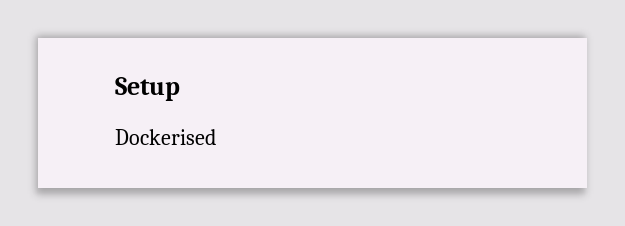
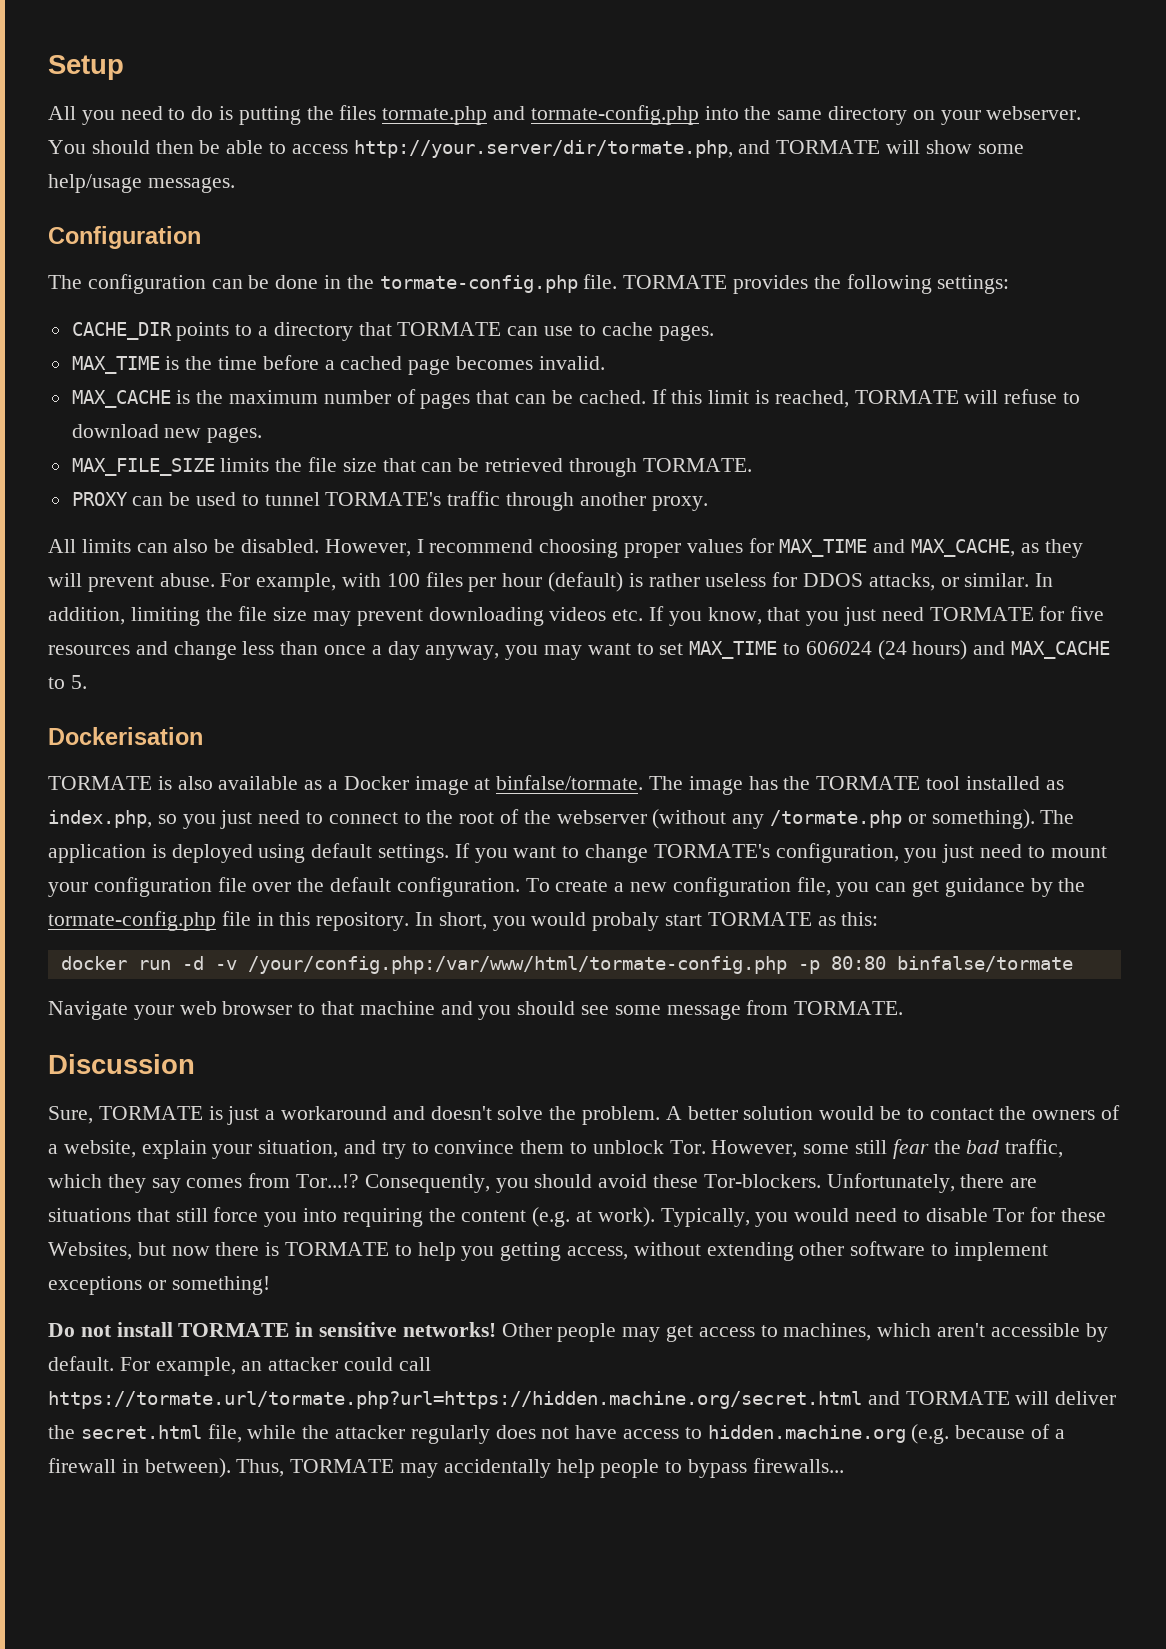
- Dockerised
+ All you need to do is putting the files tormate.php and tormate-config.php into the same directory on your webserver. You should then be able to access http://your.server/dir/tormate.php, and TORMATE will show some help/usage messages.
+ Configuration
+ The configuration can be done in the tormate-config.php file. TORMATE provides the following settings:
+ CACHE_DIR points to a directory that TORMATE can use to cache pages.
+ MAX_TIME is the time before a cached page becomes invalid.
+ MAX_CACHE is the maximum number of pages that can be cached. If this limit is reached, TORMATE will refuse to download new pages.
+ MAX_FILE_SIZE limits the file size that can be retrieved through TORMATE.
+ PROXY can be used to tunnel TORMATE's traffic through another proxy.
+ All limits can also be disabled. However, I recommend choosing proper values for MAX_TIME and MAX_CACHE, as they will prevent abuse. For example, with 100 files per hour (default) is rather useless for DDOS attacks, or similar. In addition, limiting the file size may prevent downloading videos etc. If you know, that you just need TORMATE for five resources and change less than once a day anyway, you may want to set MAX_TIME to 606024 (24 hours) and MAX_CACHE to 5.
+ Dockerisation
+ TORMATE is also available as a Docker image at binfalse/tormate. The image has the TORMATE tool installed as index.php, so you just need to connect to the root of the webserver (without any /tormate.php or something). The application is deployed using default settings. If you want to change TORMATE's configuration, you just need to mount your configuration file over the default configuration. To create a new configuration file, you can get guidance by the tormate-config.php file in this repository. In short, you would probaly start TORMATE as this:
+ docker run -d -v /your/config.php:/var/www/html/tormate-config.php -p 80:80 binfalse/tormate
+ Navigate your web browser to that machine and you should see some message from TORMATE.
+ Discussion
+ Sure, TORMATE is just a workaround and doesn't solve the problem. A better solution would be to contact the owners of a website, explain your situation, and try to convince them to unblock Tor. However, some still fear the bad traffic, which they say comes from Tor...!? Consequently, you should avoid these Tor-blockers. Unfortunately, there are situations that still force you into requiring the content (e.g. at work). Typically, you would need to disable Tor for these Websites, but now there is TORMATE to help you getting access, without extending other software to implement exceptions or something!
+ Do not install TORMATE in sensitive networks! Other people may get access to machines, which aren't accessible by default. For example, an attacker could call https://tormate.url/tormate.php?url=https://hidden.machine.org/secret.html and TORMATE will deliver the secret.html file, while the attacker regularly does not have access to hidden.machine.org (e.g. because of a firewall in between). Thus, TORMATE may accidentally help people to bypass firewalls...

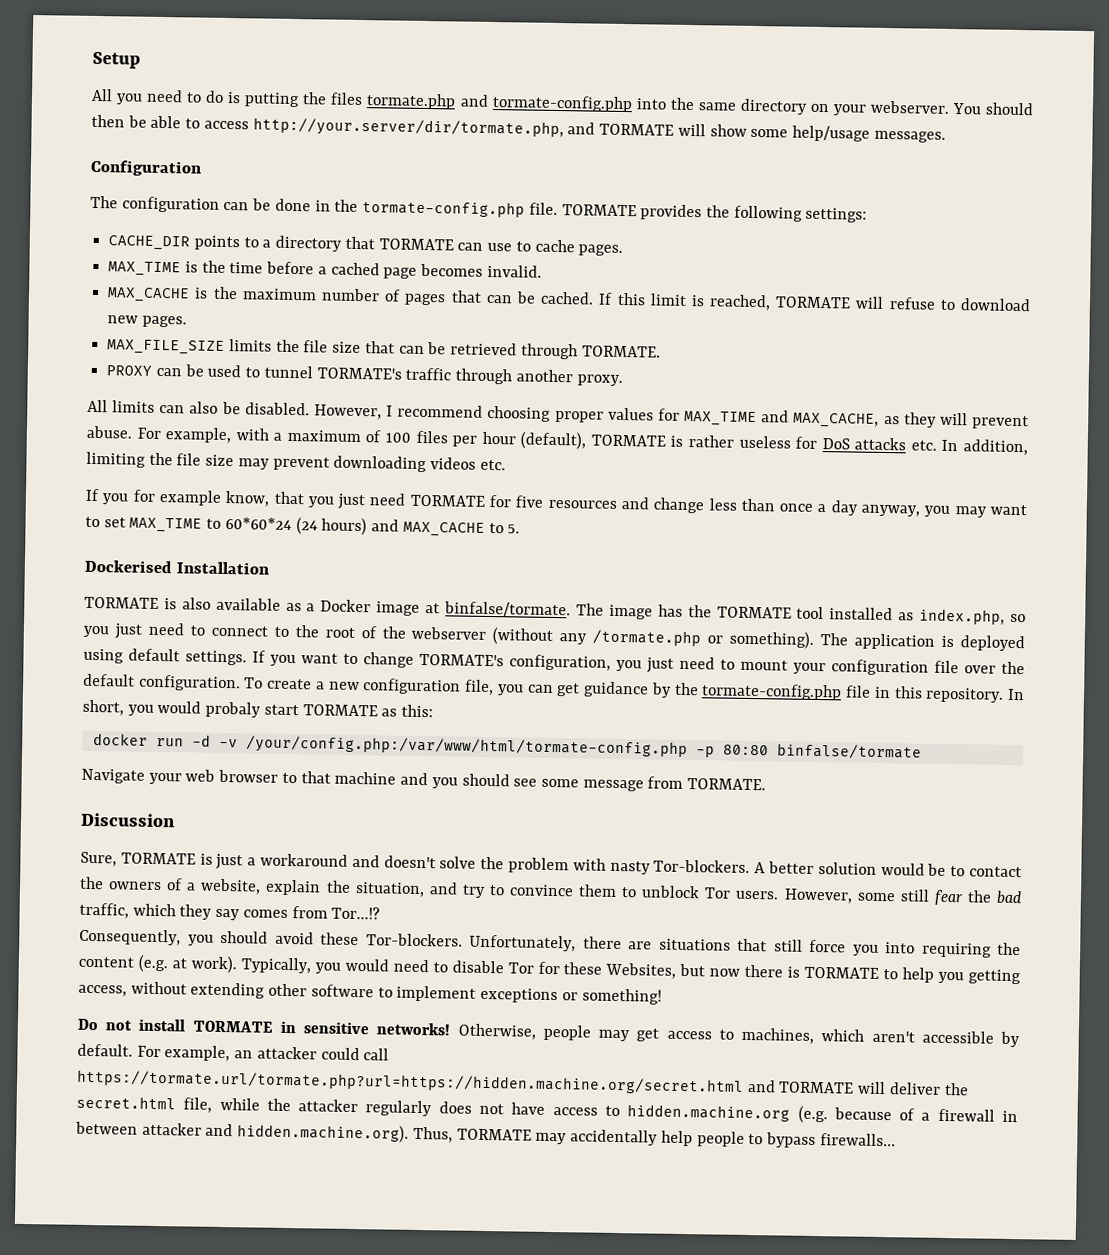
- For example, with 100 files per hour (default) is rather useless for DDOS attacks, or similar. In addition, limiting the file size may prevent downloading videos etc. If you know, that you just need TORMATE for five resources and change less than once a day anyway, you may want to set MAX_TIME to 606024 (24 hours) and MAX_CACHE to 5.
+ For example, with a maximum of 100 files per hour (default), TORMATE is rather useless for DoS attacks etc. In addition, limiting the file size may prevent downloading videos etc.
+ If you for example know, that you just need TORMATE for five resources and change less than once a day anyway, you may want to set MAX_TIME to 60*60*24 (24 hours) and MAX_CACHE to 5.
- Dockerisation
+ Dockerised Installation
- Sure, TORMATE is just a workaround and doesn't solve the problem.
+ Sure, TORMATE is just a workaround and doesn't solve the problem with nasty Tor-blockers.
- A better solution would be to contact the owners of a website, explain your situation, and try to convince them to unblock Tor. However, some still fear the bad traffic, which they say comes from Tor...!? Consequently, you should avoid these Tor-blockers.
+ A better solution would be to contact the owners of a website, explain the situation, and try to convince them to unblock Tor users. However, some still fear the bad traffic, which they say comes from Tor...!?
+ Consequently, you should avoid these Tor-blockers.
- Other people may get access to machines, which aren't accessible by default.
+ Otherwise, people may get access to machines, which aren't accessible by default.
- For example, an attacker could call https://tormate.url/tormate.php?url=https://hidden.machine.org/secret.html and TORMATE will deliver the secret.html file, while the attacker regularly does not have access to hidden.machine.org (e.g. because of a firewall in between). Thus, TORMATE may accidentally help people to bypass firewalls...
+ For example, an attacker could call https://tormate.url/tormate.php?url=https://hidden.machine.org/secret.html and TORMATE will deliver the secret.html file, while the attacker regularly does not have access to hidden.machine.org (e.g. because of a firewall in between attacker and hidden.machine.org). Thus, TORMATE may accidentally help people to bypass firewalls...

